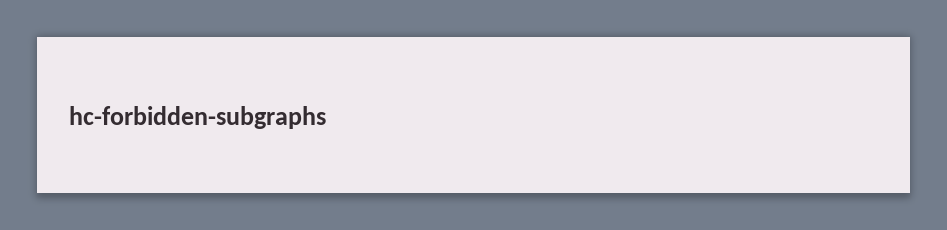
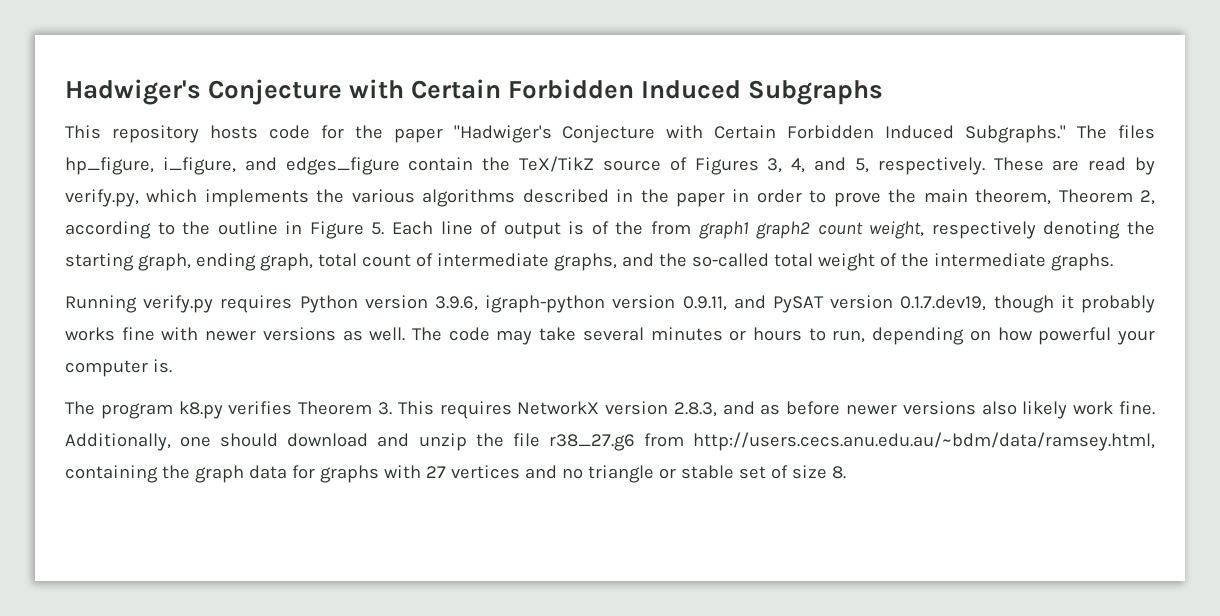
- hc-forbidden-subgraphs
+ Hadwiger's Conjecture with Certain Forbidden Induced Subgraphs
+ This repository hosts code for the paper "Hadwiger's Conjecture with Certain Forbidden Induced Subgraphs." The files hp_figure, i_figure, and edges_figure contain the TeX/TikZ source of Figures 3, 4, and 5, respectively. These are read by verify.py, which implements the various algorithms described in the paper in order to prove the main theorem, Theorem 2, according to the outline in Figure 5. Each line of output is of the from graph1 graph2 count weight, respectively denoting the starting graph, ending graph, total count of intermediate graphs, and the so-called total weight of the intermediate graphs.
+ Running verify.py requires Python version 3.9.6, igraph-python version 0.9.11, and PySAT version 0.1.7.dev19, though it probably works fine with newer versions as well. The code may take several minutes or hours to run, depending on how powerful your computer is.
+ The program k8.py verifies Theorem 3. This requires NetworkX version 2.8.3, and as before newer versions also likely work fine. Additionally, one should download and unzip the file r38_27.g6 from http://users.cecs.anu.edu.au/~bdm/data/ramsey.html, containing the graph data for graphs with 27 vertices and no triangle or stable set of size 8.

